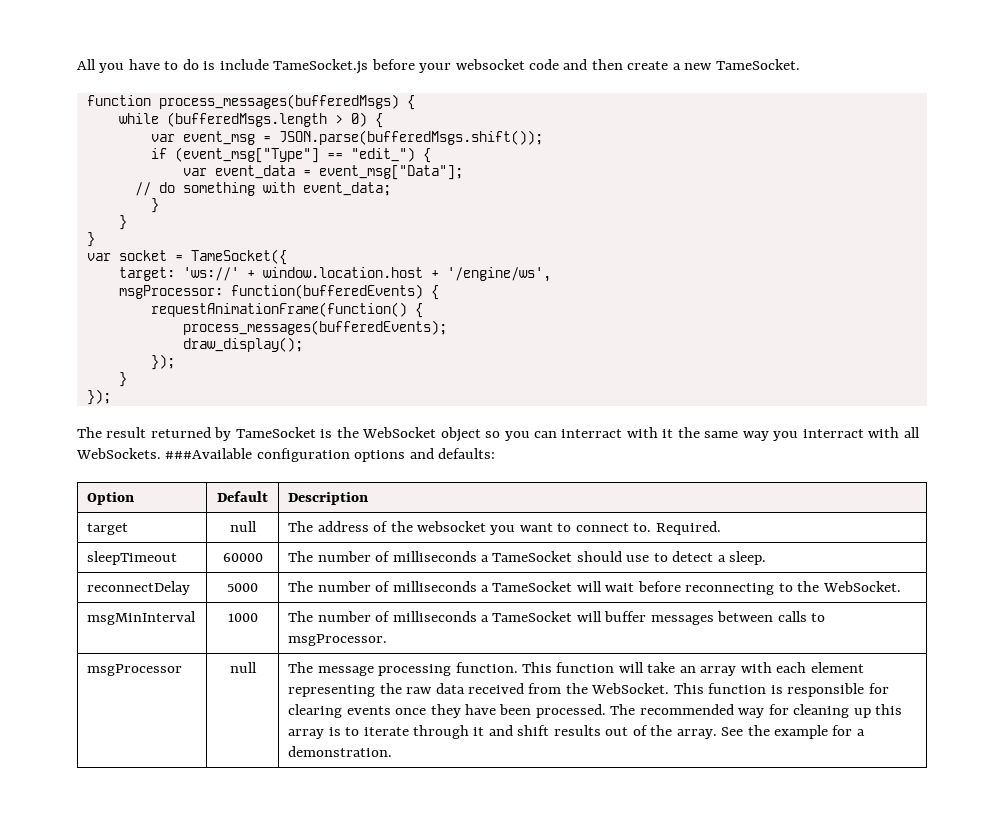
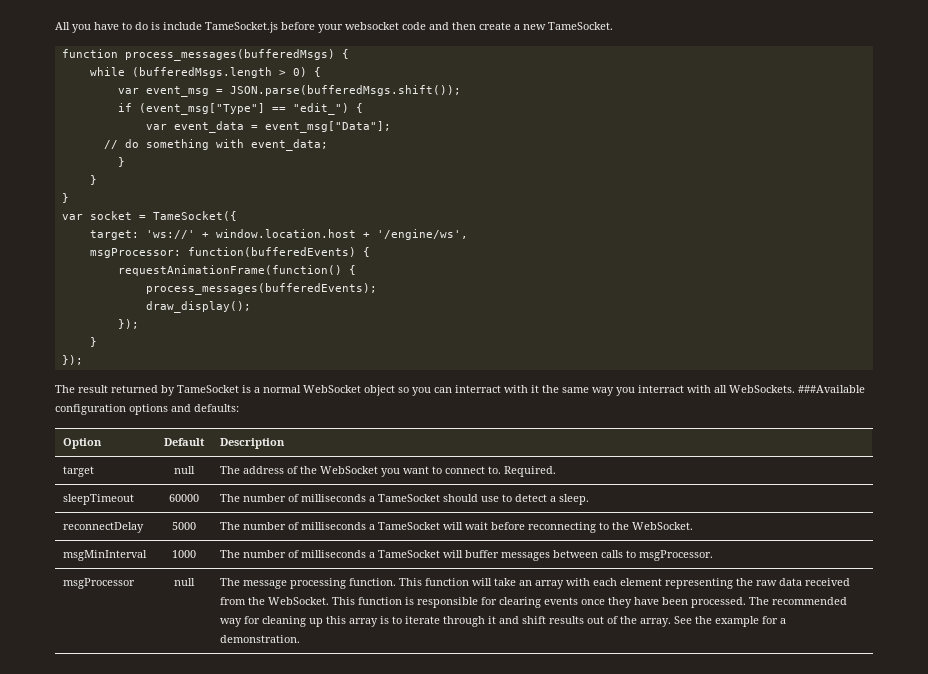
- The result returned by TameSocket is the WebSocket object so you can interract with it the same way you interract with all WebSockets.
+ The result returned by TameSocket is a normal WebSocket object so you can interract with it the same way you interract with all WebSockets.
- target | null | The address of the websocket you want to connect to. Required.
+ target | null | The address of the WebSocket you want to connect to. Required.

